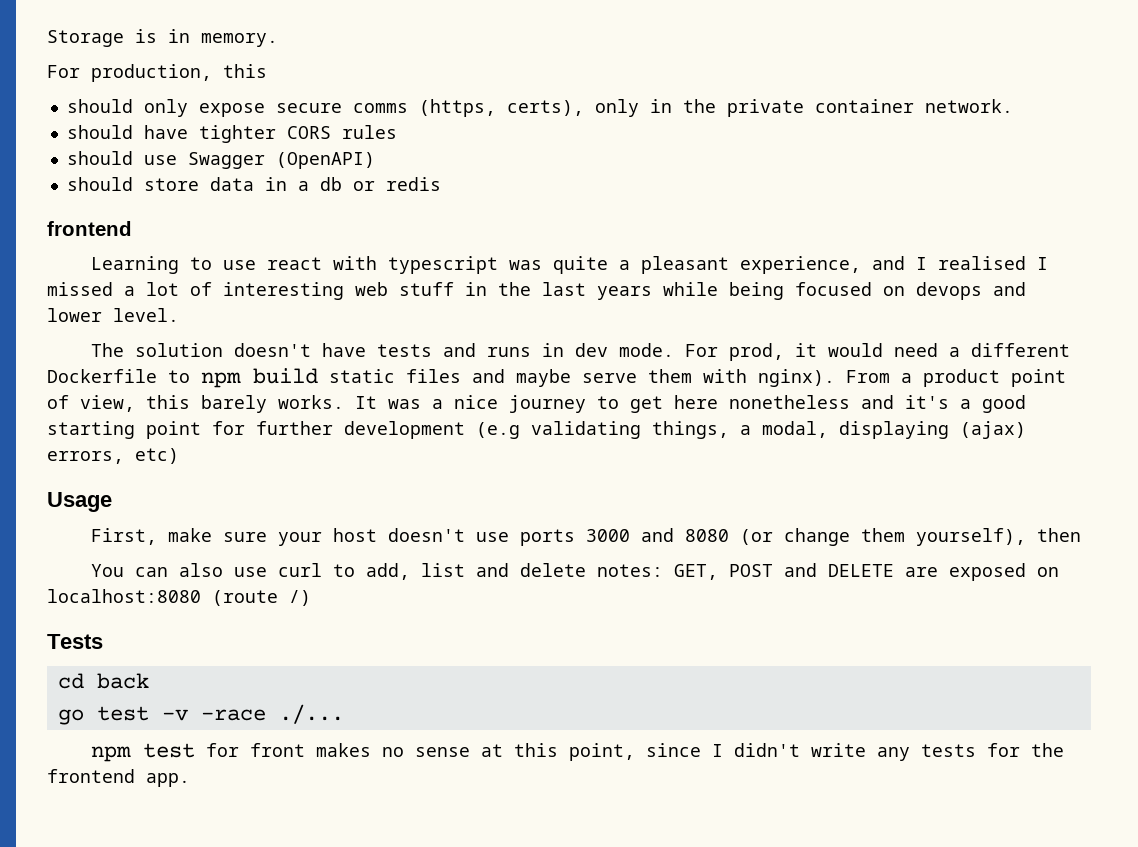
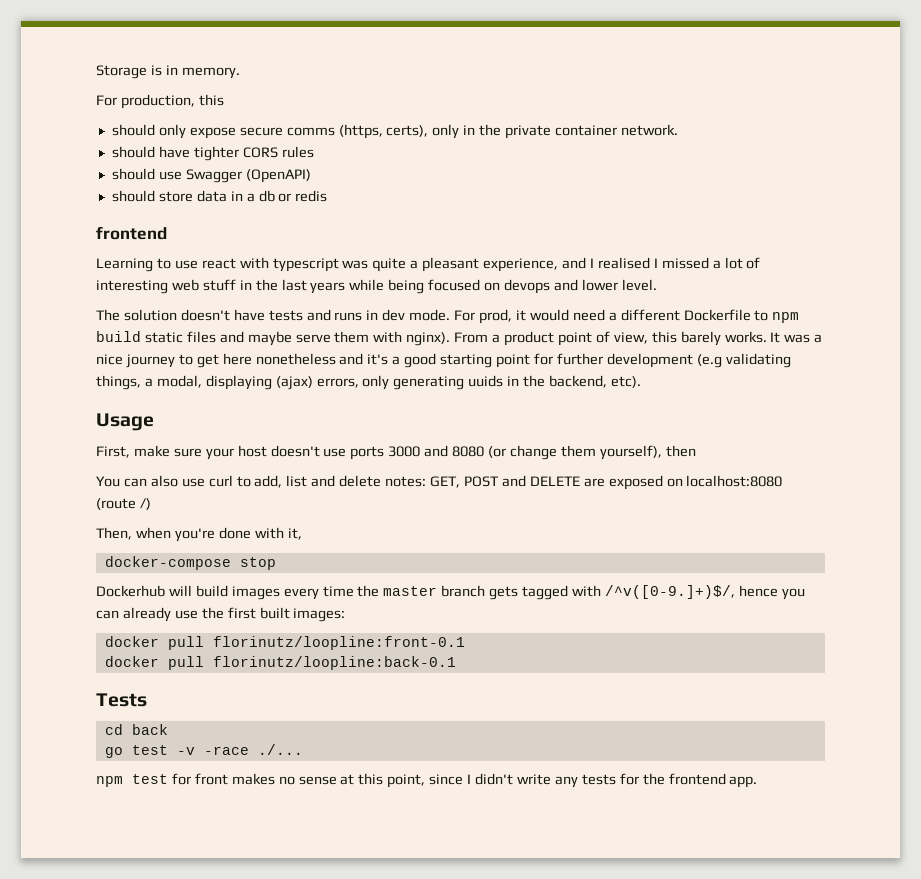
- It was a nice journey to get here nonetheless and it's a good starting point for further development (e.g validating things, a modal, displaying (ajax) errors, etc)
+ It was a nice journey to get here nonetheless and it's a good starting point for further development (e.g validating things, a modal, displaying (ajax) errors, only generating uuids in the backend, etc).
+ Then, when you're done with it,
+ docker-compose stop
+ Dockerhub will build images every time the master branch gets tagged with /^v([0-9.]+)$/, hence you can already use the first built images:
+ docker pull florinutz/loopline:front-0.1
+ docker pull florinutz/loopline:back-0.1

